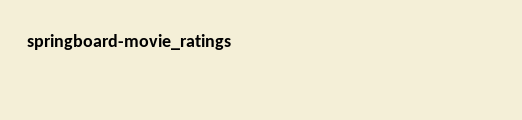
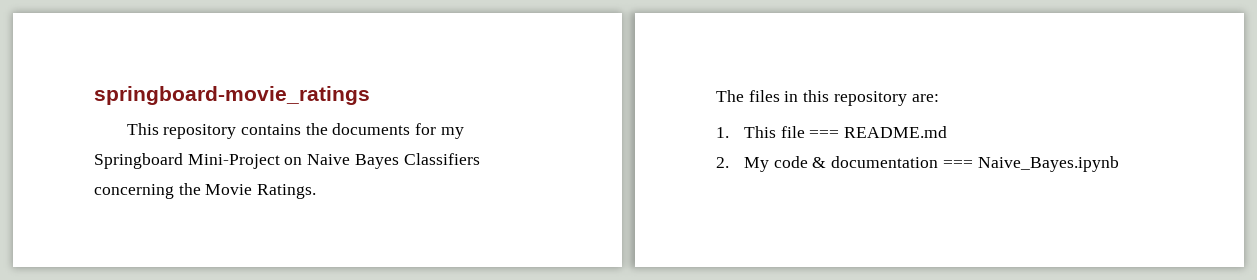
+ This repository contains the documents for my Springboard Mini-Project on Naive Bayes Classifiers concerning the Movie Ratings.
+ The files in this repository are:
+ 1. This file === README.md
+ 2. My code & documentation === Naive_Bayes.ipynb

